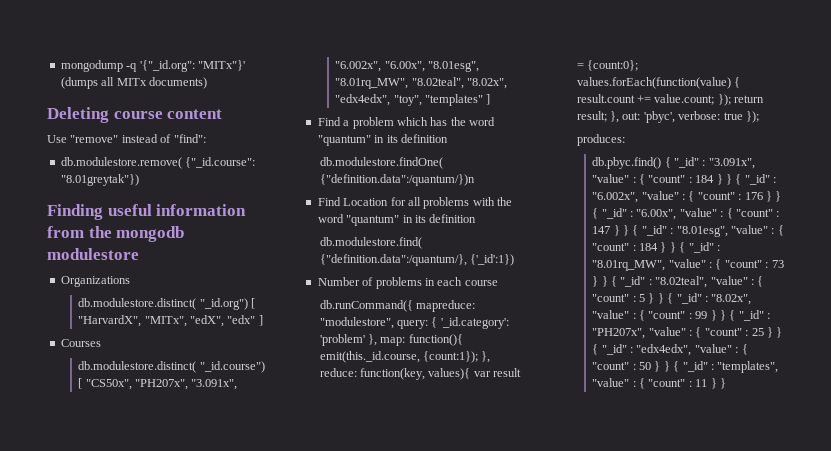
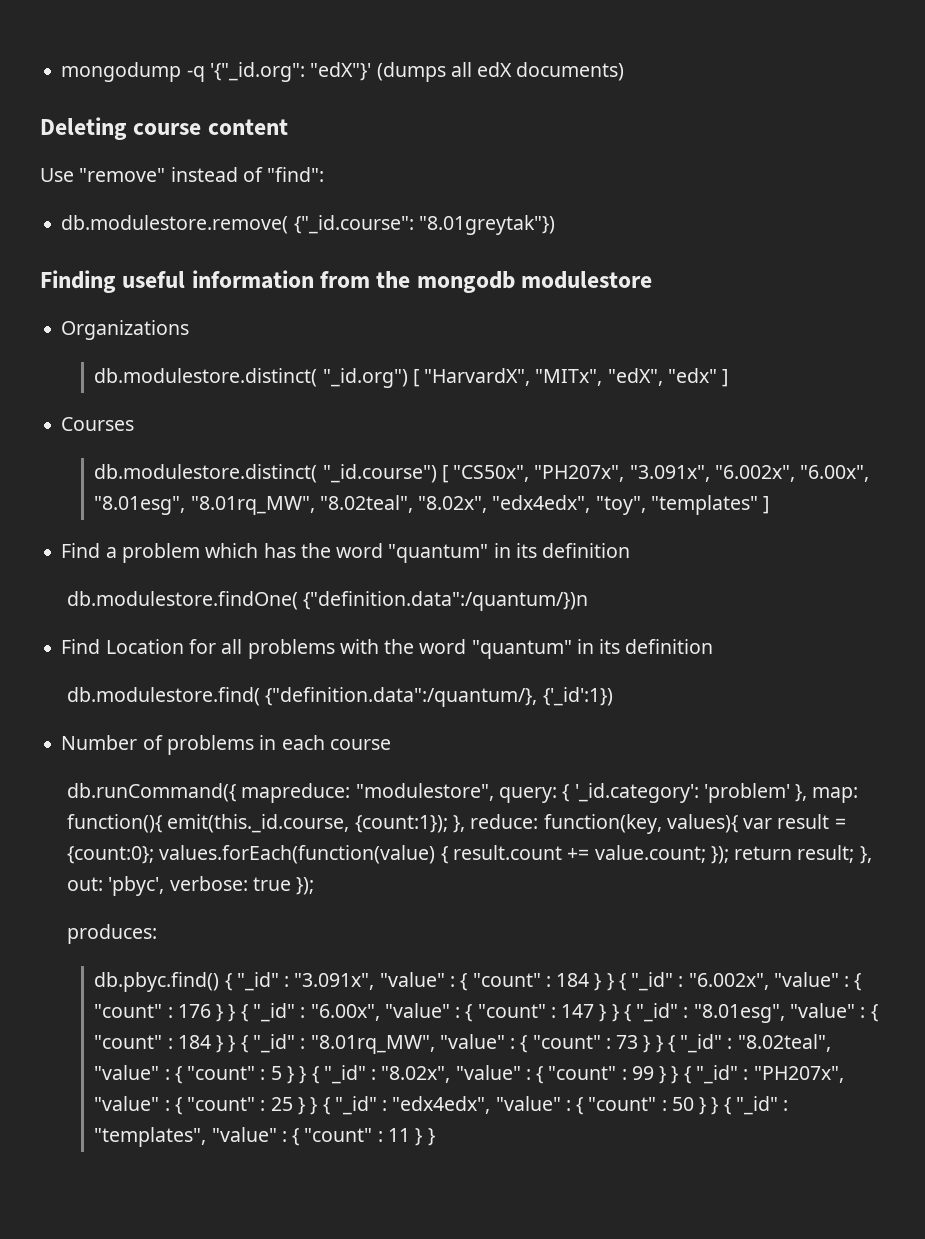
- mongodump -q '{"_id.org": "MITx"}' (dumps all MITx documents)
+ mongodump -q '{"_id.org": "edX"}' (dumps all edX documents)

